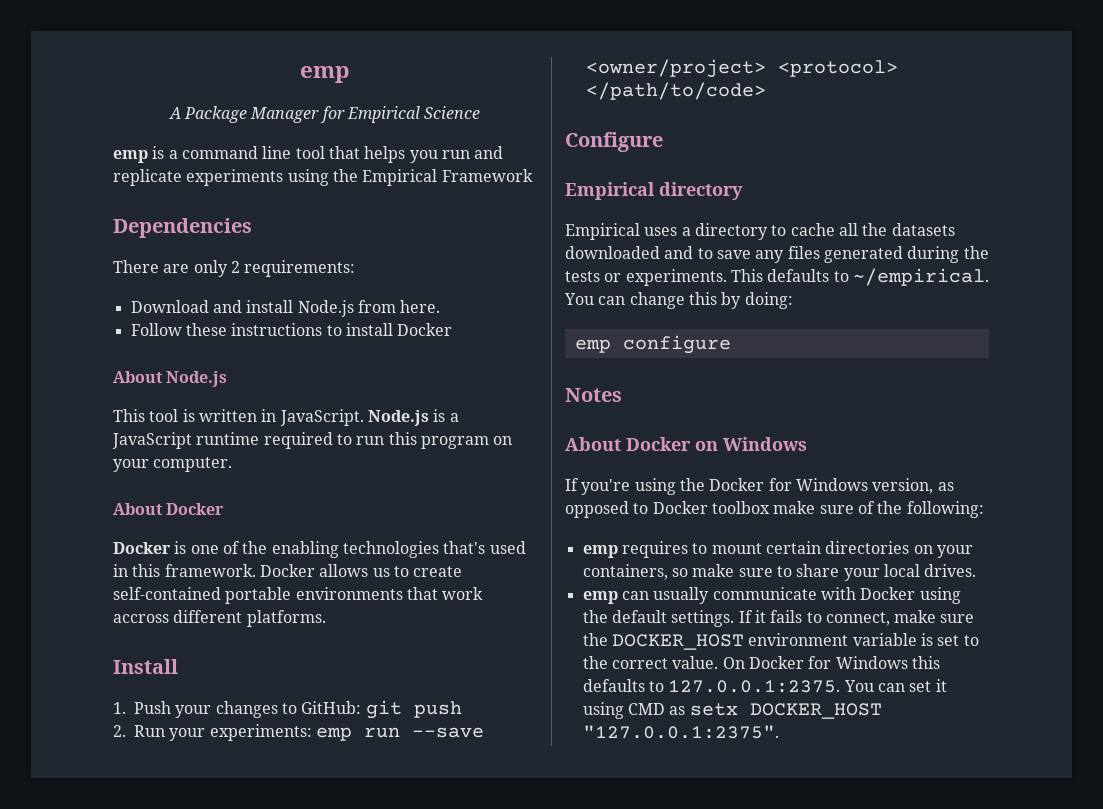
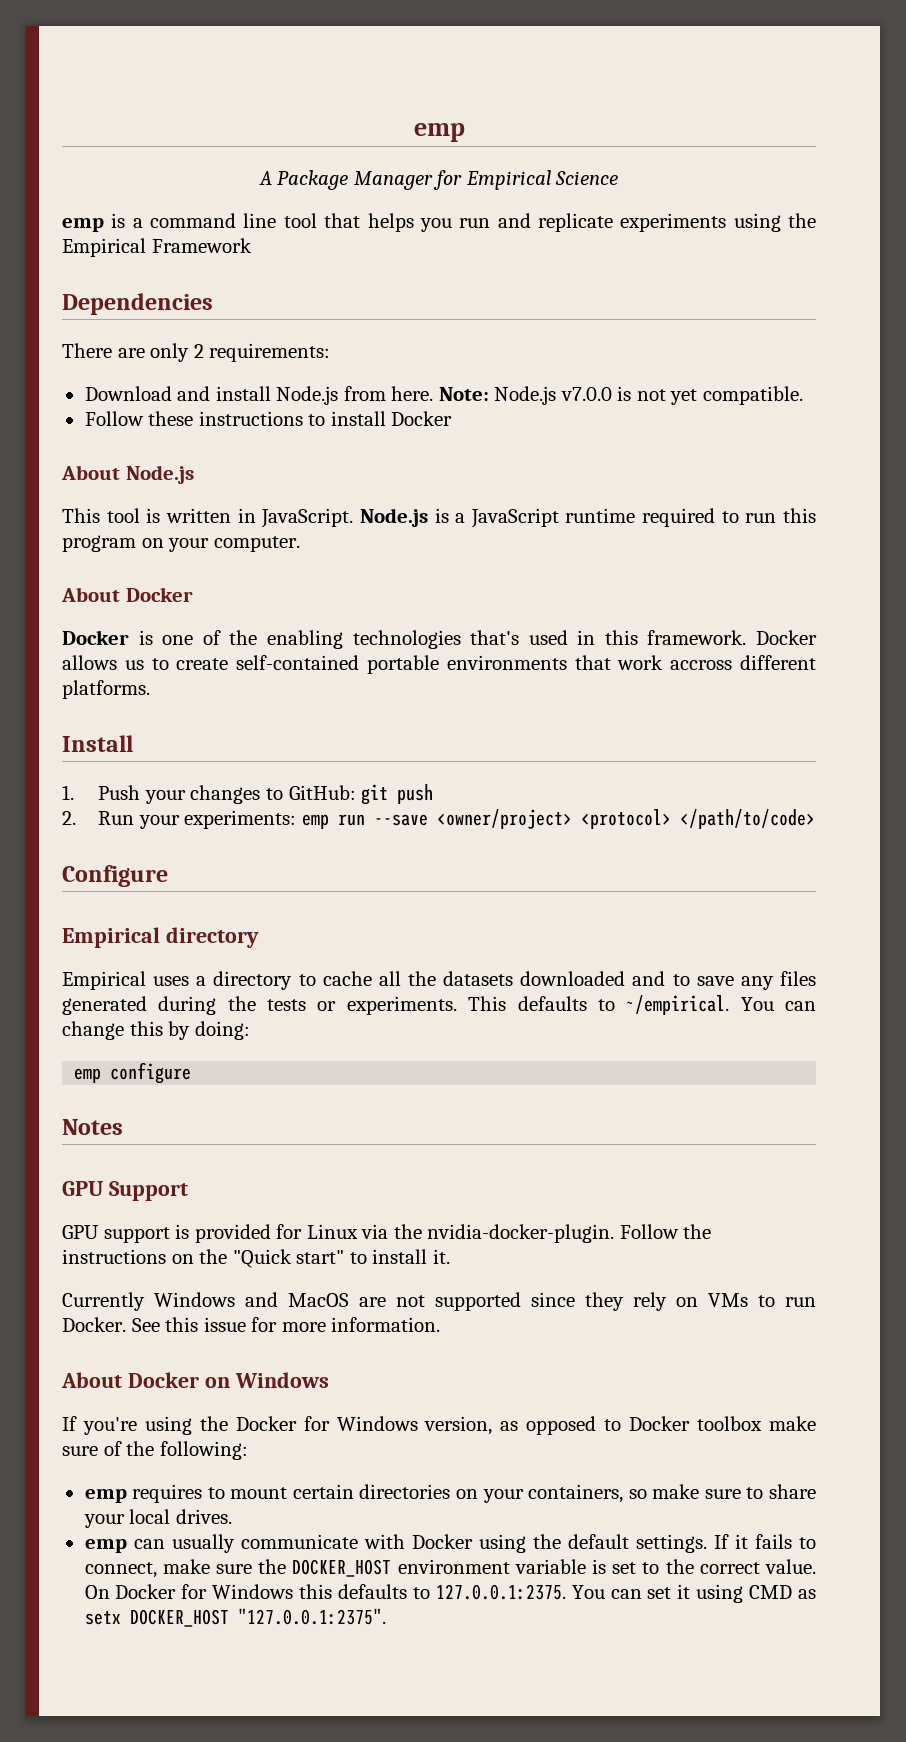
+ Note: Node.js v7.0.0 is not yet compatible.
+ GPU Support
+ GPU support is provided for Linux via the nvidia-docker-plugin. Follow the instructions on the "Quick start" to install it.
+ Currently Windows and MacOS are not supported since they rely on VMs to run Docker. See this issue for more information.

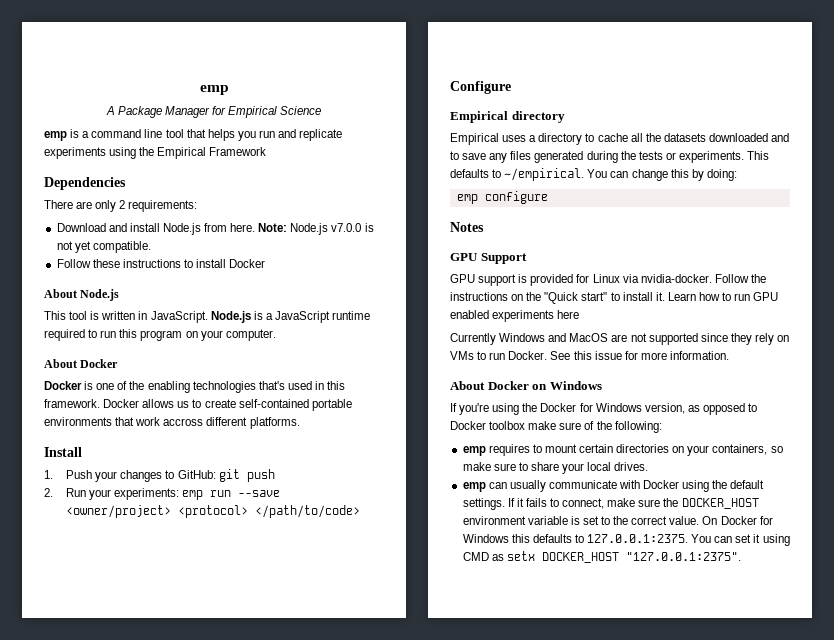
- GPU support is provided for Linux via the nvidia-docker-plugin.
+ GPU support is provided for Linux via nvidia-docker.
+ Learn how to run GPU enabled experiments here

